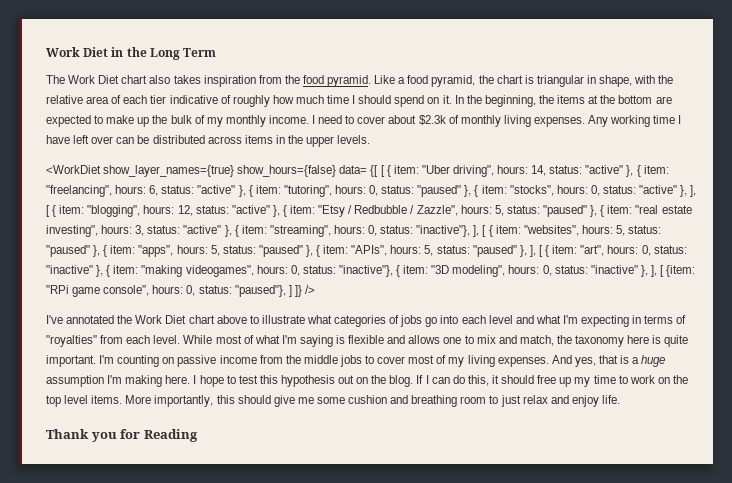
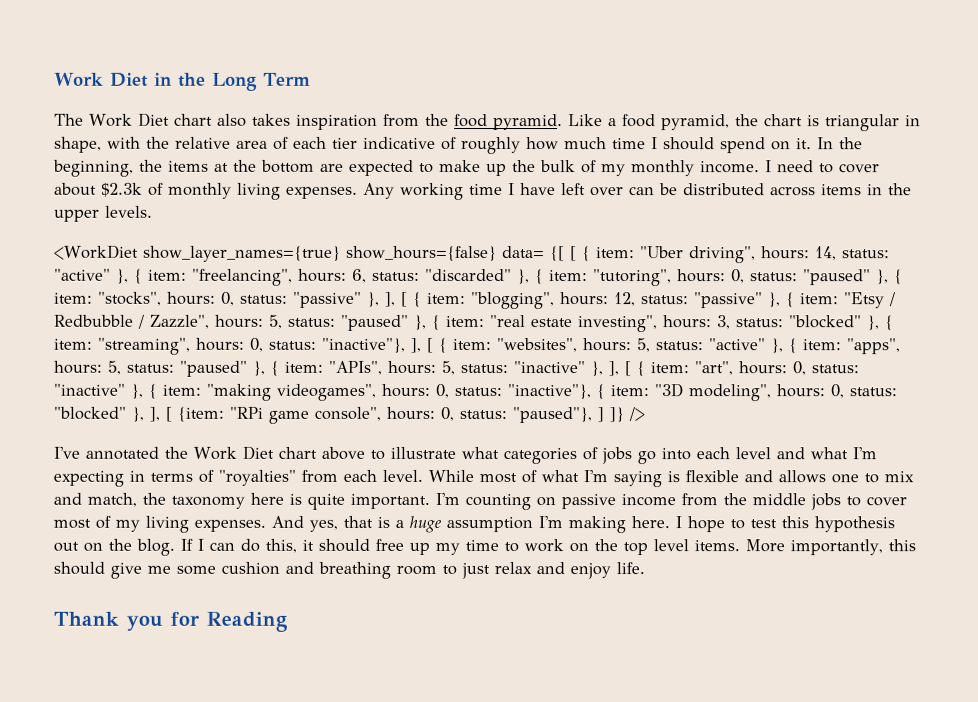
- 6, status: "active" }, { item:
+ 6, status: "discarded" }, { item:
- "active" }, ], [ { item:
+ "passive" }, ], [ { item:
- 12, status: "active" }, { item:
+ 12, status: "passive" }, { item:
- 3, status: "active" }, { item:
+ 3, status: "blocked" }, { item:
- "websites", hours: 5, status: "paused" }, { item:
+ "websites", hours: 5, status: "active" }, { item:
- "paused" }, ], [ { item:
+ "inactive" }, ], [ { item:
- "inactive" }, ], [ {item:
+ "blocked" }, ], [ {item:

